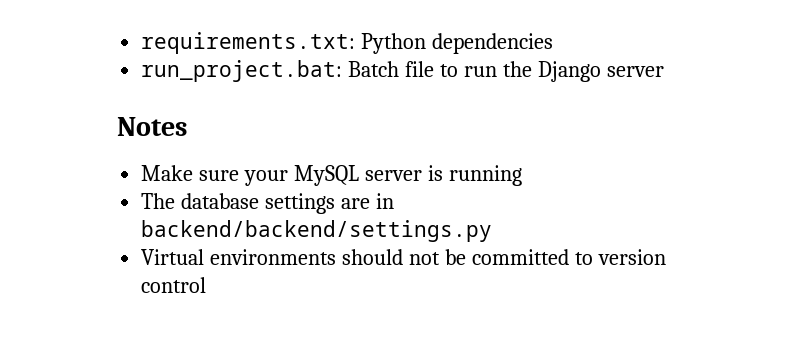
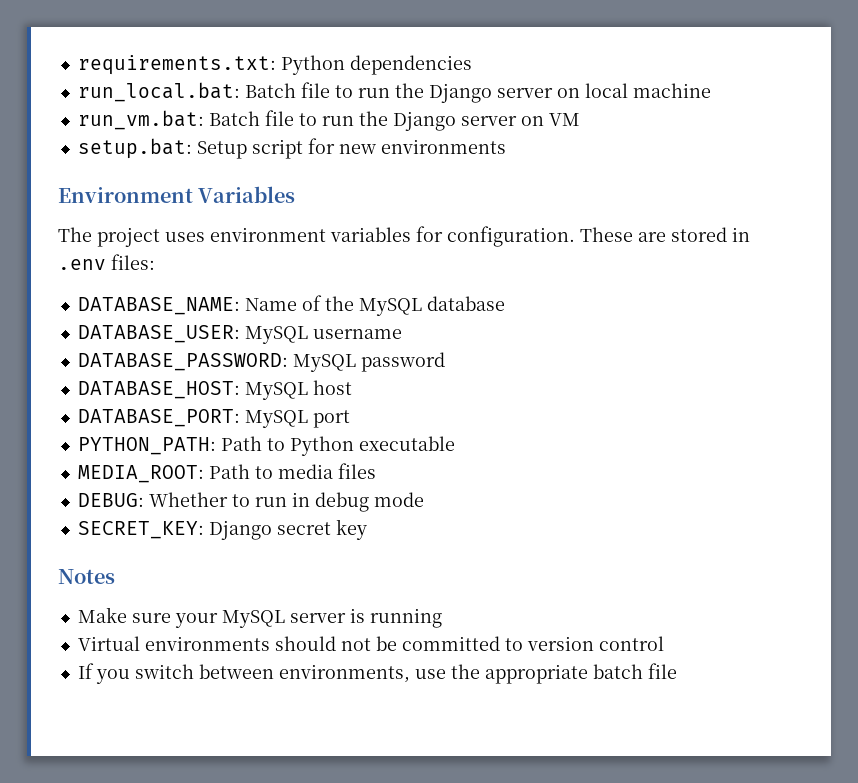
- run_project.bat: Batch file to run the Django server
+ run_local.bat: Batch file to run the Django server on local machine
+ run_vm.bat: Batch file to run the Django server on VM
+ setup.bat: Setup script for new environments
+ Environment Variables
+ The project uses environment variables for configuration. These are stored in .env files:
+ DATABASE_NAME: Name of the MySQL database
+ DATABASE_USER: MySQL username
+ DATABASE_PASSWORD: MySQL password
+ DATABASE_HOST: MySQL host
+ DATABASE_PORT: MySQL port
+ PYTHON_PATH: Path to Python executable
+ MEDIA_ROOT: Path to media files
+ DEBUG: Whether to run in debug mode
+ SECRET_KEY: Django secret key
- The database settings are in backend/backend/settings.py
+ If you switch between environments, use the appropriate batch file

